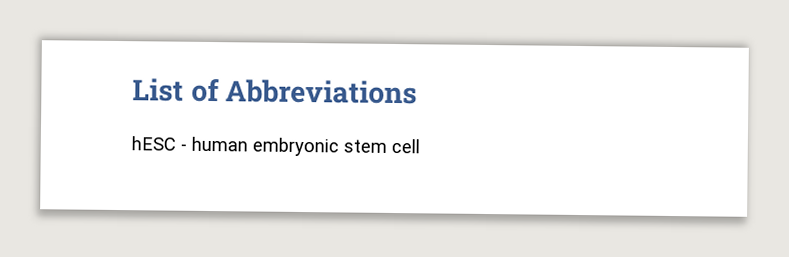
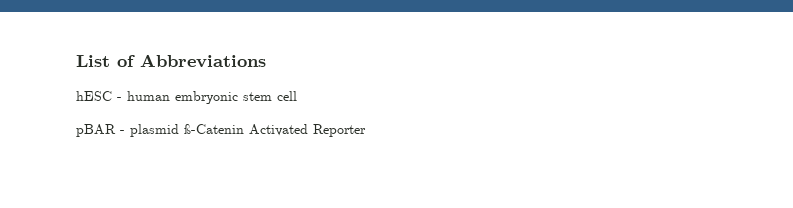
+ pBAR - plasmid ß-Catenin Activated Reporter

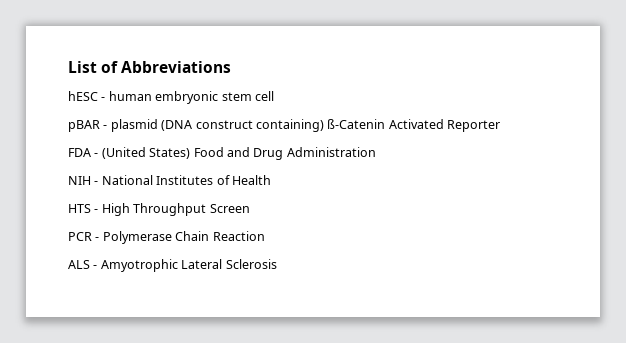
- pBAR - plasmid ß-Catenin Activated Reporter
+ pBAR - plasmid (DNA construct containing) ß-Catenin Activated Reporter
+ FDA - (United States) Food and Drug Administration
+ NIH - National Institutes of Health
+ HTS - High Throughput Screen
+ PCR - Polymerase Chain Reaction
+ ALS - Amyotrophic Lateral Sclerosis

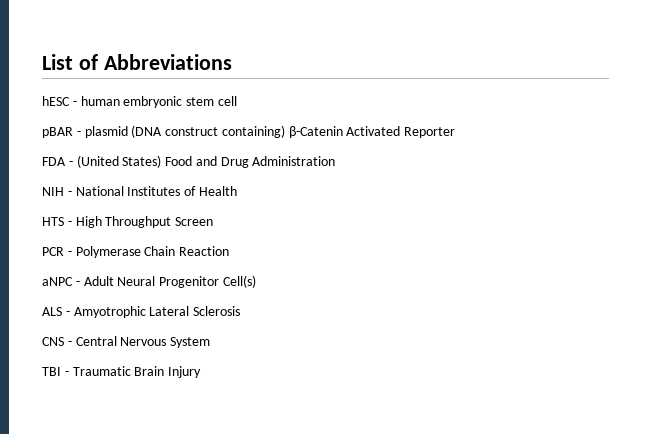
- pBAR - plasmid (DNA construct containing) ß-Catenin Activated Reporter
+ pBAR - plasmid (DNA construct containing) β-Catenin Activated Reporter
+ aNPC - Adult Neural Progenitor Cell(s)
+ CNS - Central Nervous System
+ TBI - Traumatic Brain Injury

